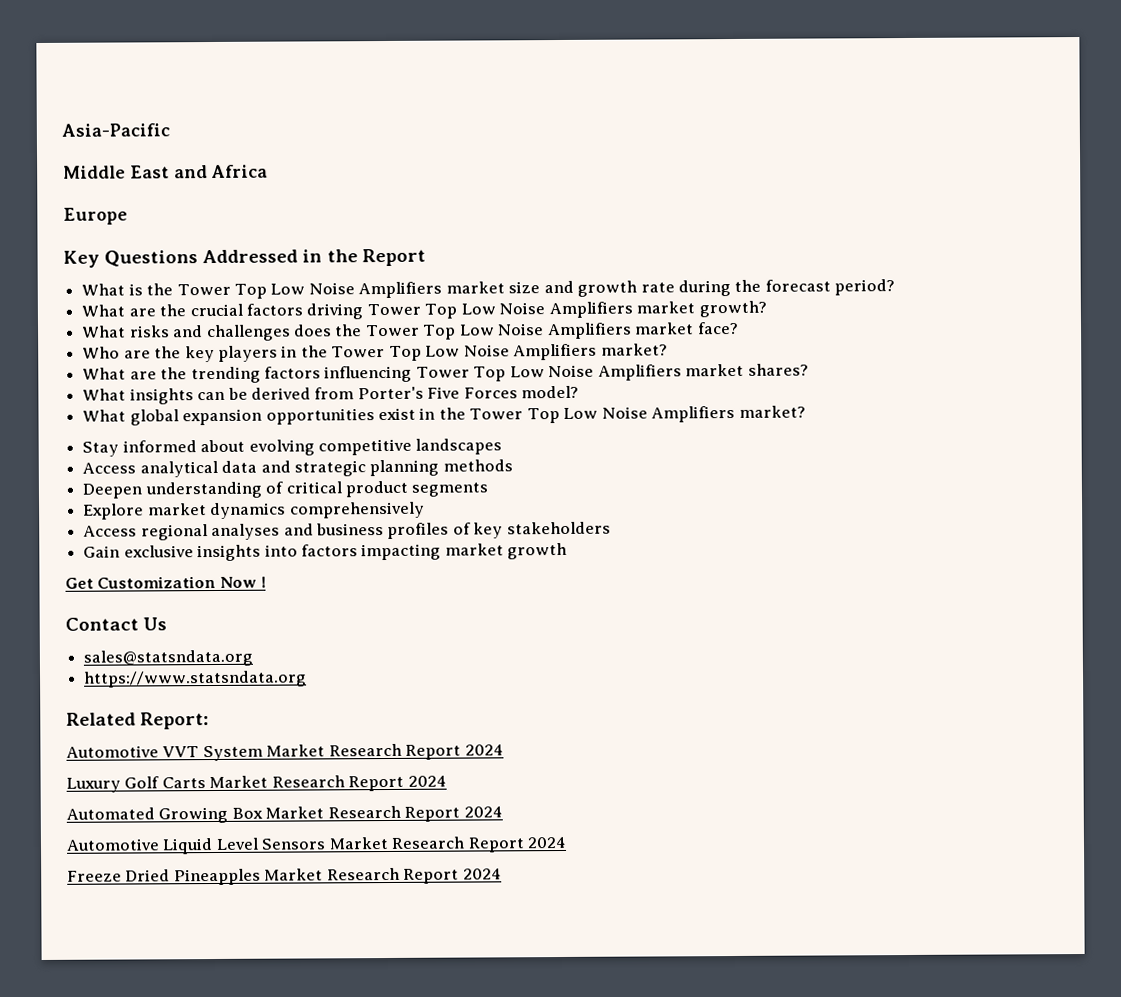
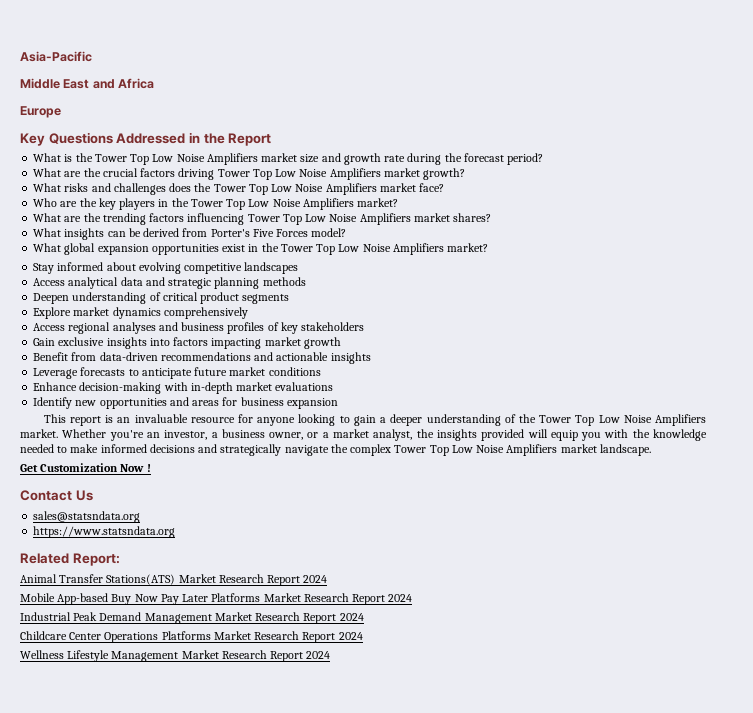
+ Benefit from data-driven recommendations and actionable insights
+ Leverage forecasts to anticipate future market conditions
+ Enhance decision-making with in-depth market evaluations
+ Identify new opportunities and areas for business expansion
+ This report is an invaluable resource for anyone looking to gain a deeper understanding of the Tower Top Low Noise Amplifiers market. Whether you're an investor, a business owner, or a market analyst, the insights provided will equip you with the knowledge needed to make informed decisions and strategically navigate the complex Tower Top Low Noise Amplifiers market landscape.
- Automotive VVT System Market Research Report 2024
- Luxury Golf Carts Market Research Report 2024
- Automated Growing Box Market Research Report 2024
- Automotive Liquid Level Sensors Market Research Report 2024
- Freeze Dried Pineapples Market Research Report 2024
+ Animal Transfer Stations(ATS) Market Research Report 2024
+ Mobile App-based Buy Now Pay Later Platforms Market Research Report 2024
+ Industrial Peak Demand Management Market Research Report 2024
+ Childcare Center Operations Platforms Market Research Report 2024
+ Wellness Lifestyle Management Market Research Report 2024

